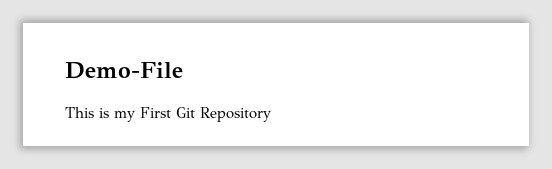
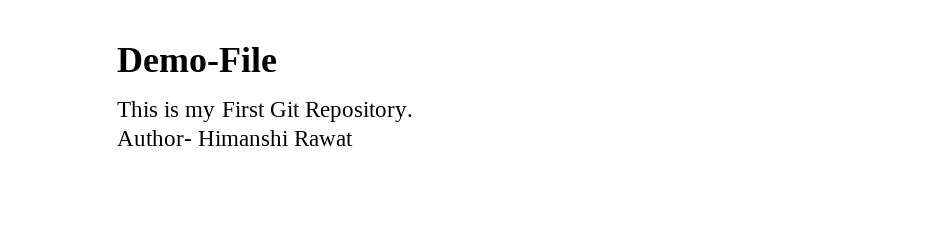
- This is my First Git Repository
+ This is my First Git Repository.
+ Author- Himanshi Rawat

